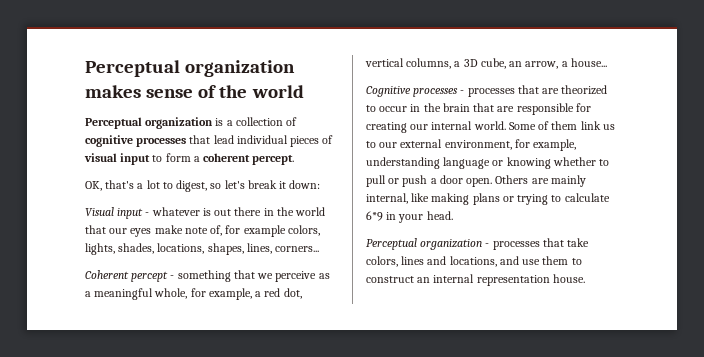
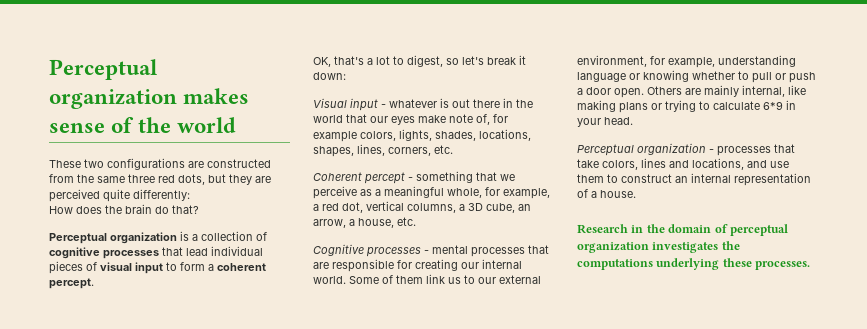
+ These two configurations are constructed from the same three red dots, but they are perceived quite differently:
+ How does the brain do that?
- Visual input - whatever is out there in the world that our eyes make note of, for example colors, lights, shades, locations, shapes, lines, corners...
+ Visual input - whatever is out there in the world that our eyes make note of, for example colors, lights, shades, locations, shapes, lines, corners, etc.
- Coherent percept - something that we perceive as a meaningful whole, for example, a red dot, vertical columns, a 3D cube, an arrow, a house...
+ Coherent percept - something that we perceive as a meaningful whole, for example, a red dot, vertical columns, a 3D cube, an arrow, a house, etc.
- Cognitive processes - processes that are theorized to occur in the brain that are responsible for creating our internal world.
+ Cognitive processes - mental processes that are responsible for creating our internal world.
- Perceptual organization - processes that take colors, lines and locations, and use them to construct an internal representation house.
+ Perceptual organization - processes that take colors, lines and locations, and use them to construct an internal representation of a house.
+ Research in the domain of perceptual organization investigates the computations underlying these processes.

